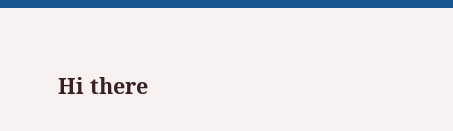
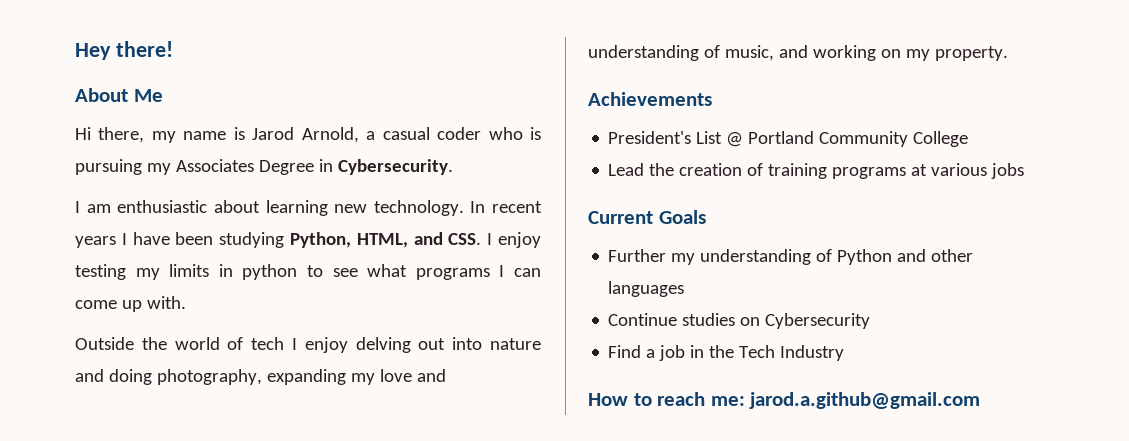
- Hi there
+ Hey there!
+ About Me
+ Hi there, my name is Jarod Arnold, a casual coder who is pursuing my Associates Degree in Cybersecurity.
+ I am enthusiastic about learning new technology. In recent years I have been studying Python, HTML, and CSS. I enjoy testing my limits in python to see what programs I can come up with.
+ Outside the world of tech I enjoy delving out into nature and doing photography, expanding my love and understanding of music, and working on my property.
+ Achievements
+ President's List @ Portland Community College
+ Lead the creation of training programs at various jobs
+ Current Goals
+ Further my understanding of Python and other languages
+ Continue studies on Cybersecurity
+ Find a job in the Tech Industry
+ How to reach me: jarod.a.github@gmail.com

